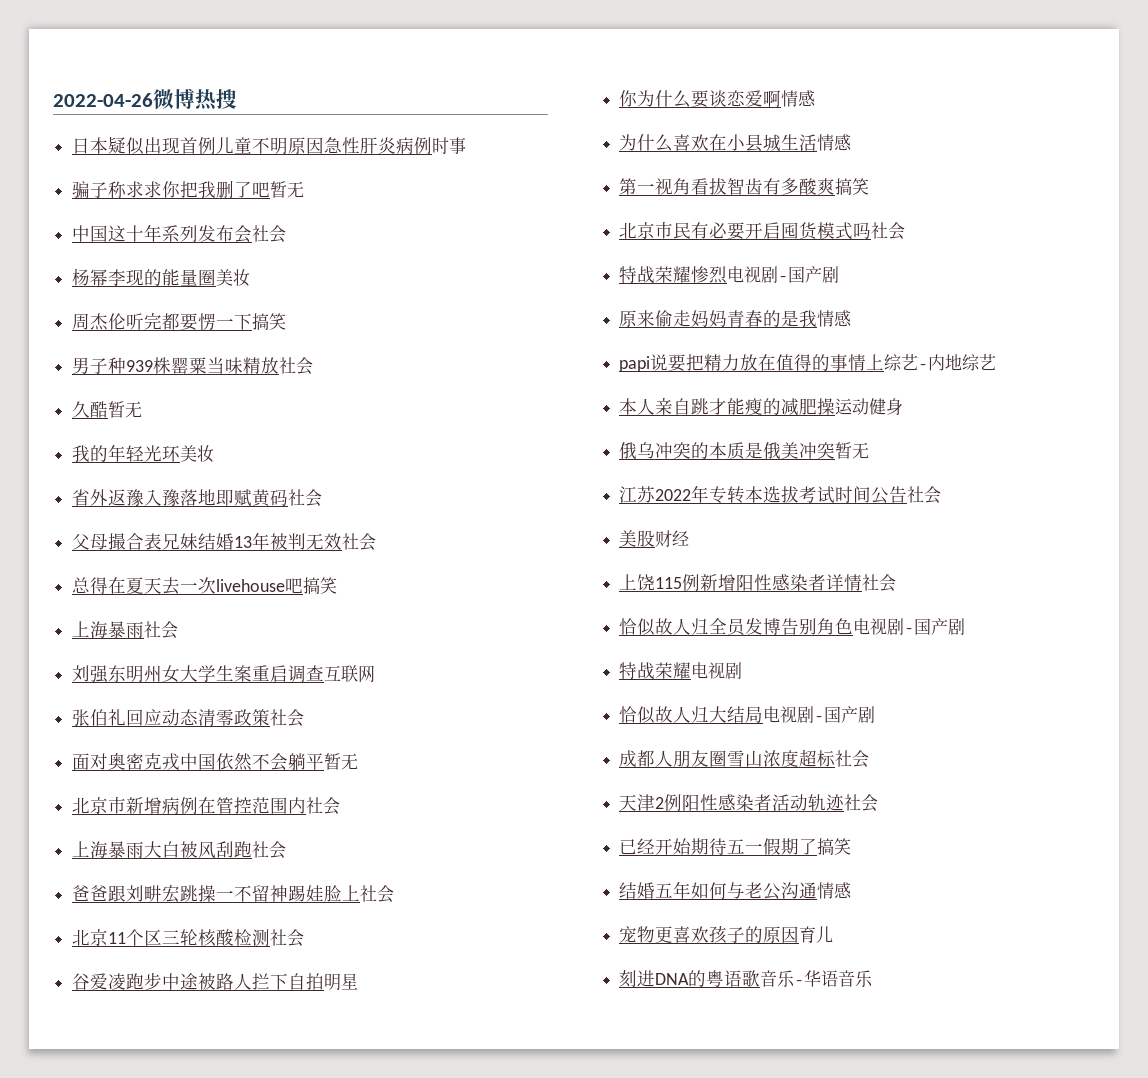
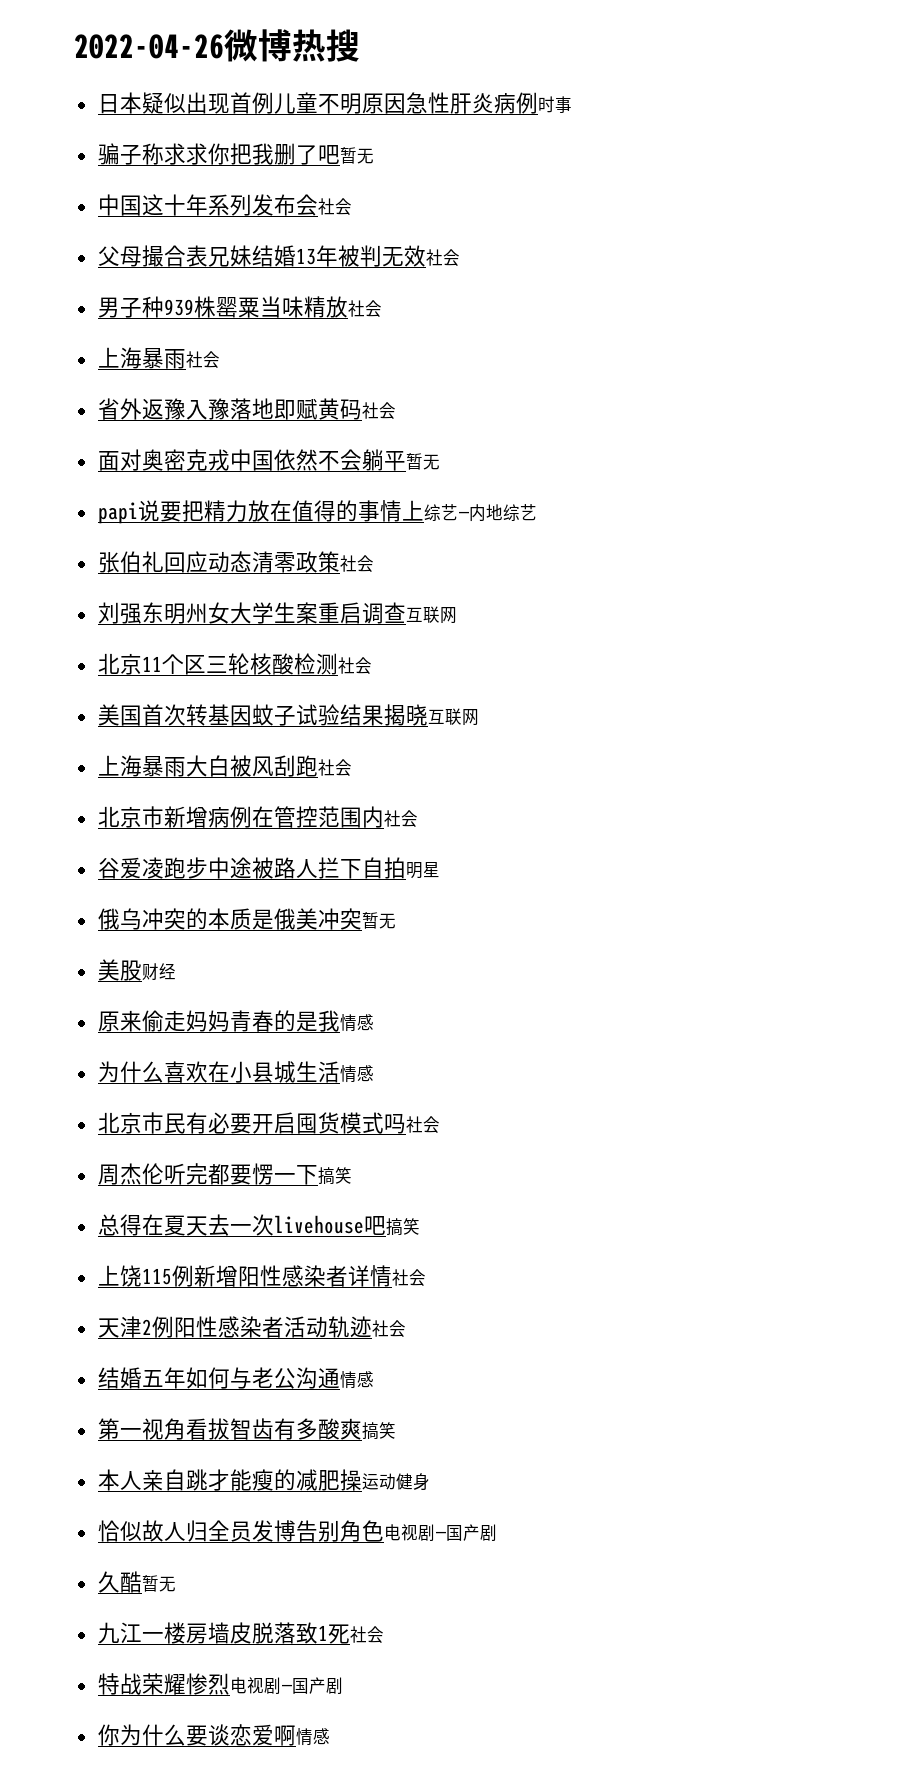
- 杨幂李现的能量圈美妆
- 周杰伦听完都要愣一下搞笑
- 男子种939株罂粟当味精放社会
- 久酷暂无
- 我的年轻光环美妆
- 省外返豫入豫落地即赋黄码社会
- 总得在夏天去一次livehouse吧搞笑
+ 男子种939株罂粟当味精放社会
  上海暴雨社会
- 刘强东明州女大学生案重启调查互联网
- 张伯礼回应动态清零政策社会
+ 省外返豫入豫落地即赋黄码社会
- 北京市新增病例在管控范围内社会
- 上海暴雨大白被风刮跑社会
- 爸爸跟刘畊宏跳操一不留神踢娃脸上社会
- 北京11个区三轮核酸检测社会
- 谷爱凌跑步中途被路人拦下自拍明星
- 你为什么要谈恋爱啊情感
- 为什么喜欢在小县城生活情感
- 第一视角看拔智齿有多酸爽搞笑
- 北京市民有必要开启囤货模式吗社会
- 特战荣耀惨烈电视剧-国产剧
- 原来偷走妈妈青春的是我情感
+ 张伯礼回应动态清零政策社会
+ 刘强东明州女大学生案重启调查互联网
+ 北京11个区三轮核酸检测社会
+ 美国首次转基因蚊子试验结果揭晓互联网
+ 上海暴雨大白被风刮跑社会
+ 北京市新增病例在管控范围内社会
+ 谷爱凌跑步中途被路人拦下自拍明星
+ 俄乌冲突的本质是俄美冲突暂无
+ 美股财经
+ 原来偷走妈妈青春的是我情感
+ 为什么喜欢在小县城生活情感
+ 北京市民有必要开启囤货模式吗社会
+ 周杰伦听完都要愣一下搞笑
+ 总得在夏天去一次livehouse吧搞笑
+ 上饶115例新增阳性感染者详情社会
+ 天津2例阳性感染者活动轨迹社会
+ 结婚五年如何与老公沟通情感
+ 第一视角看拔智齿有多酸爽搞笑
- 俄乌冲突的本质是俄美冲突暂无
- 江苏2022年专转本选拔考试时间公告社会
- 美股财经
- 上饶115例新增阳性感染者详情社会
- 特战荣耀电视剧
- 恰似故人归大结局电视剧-国产剧
- 成都人朋友圈雪山浓度超标社会
- 天津2例阳性感染者活动轨迹社会
- 已经开始期待五一假期了搞笑
- 结婚五年如何与老公沟通情感
- 宠物更喜欢孩子的原因育儿
- 刻进DNA的粤语歌音乐-华语音乐
+ 久酷暂无
+ 九江一楼房墙皮脱落致1死社会
+ 特战荣耀惨烈电视剧-国产剧
+ 你为什么要谈恋爱啊情感

